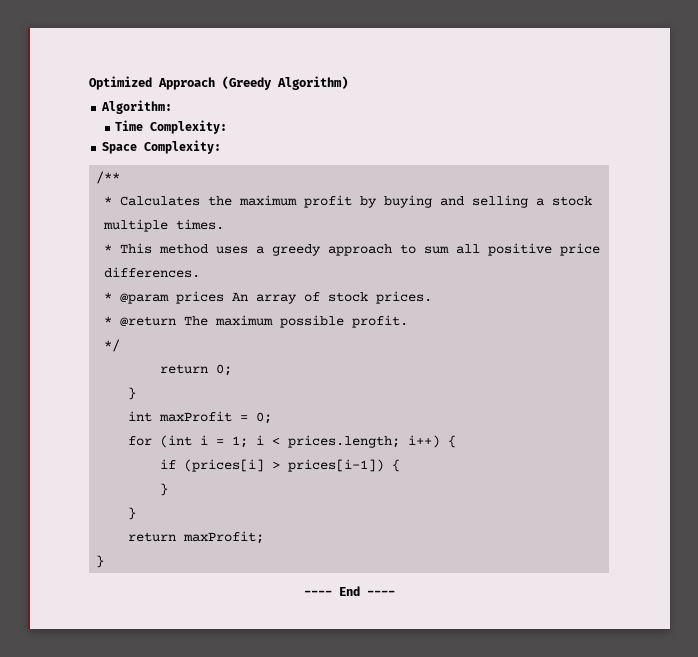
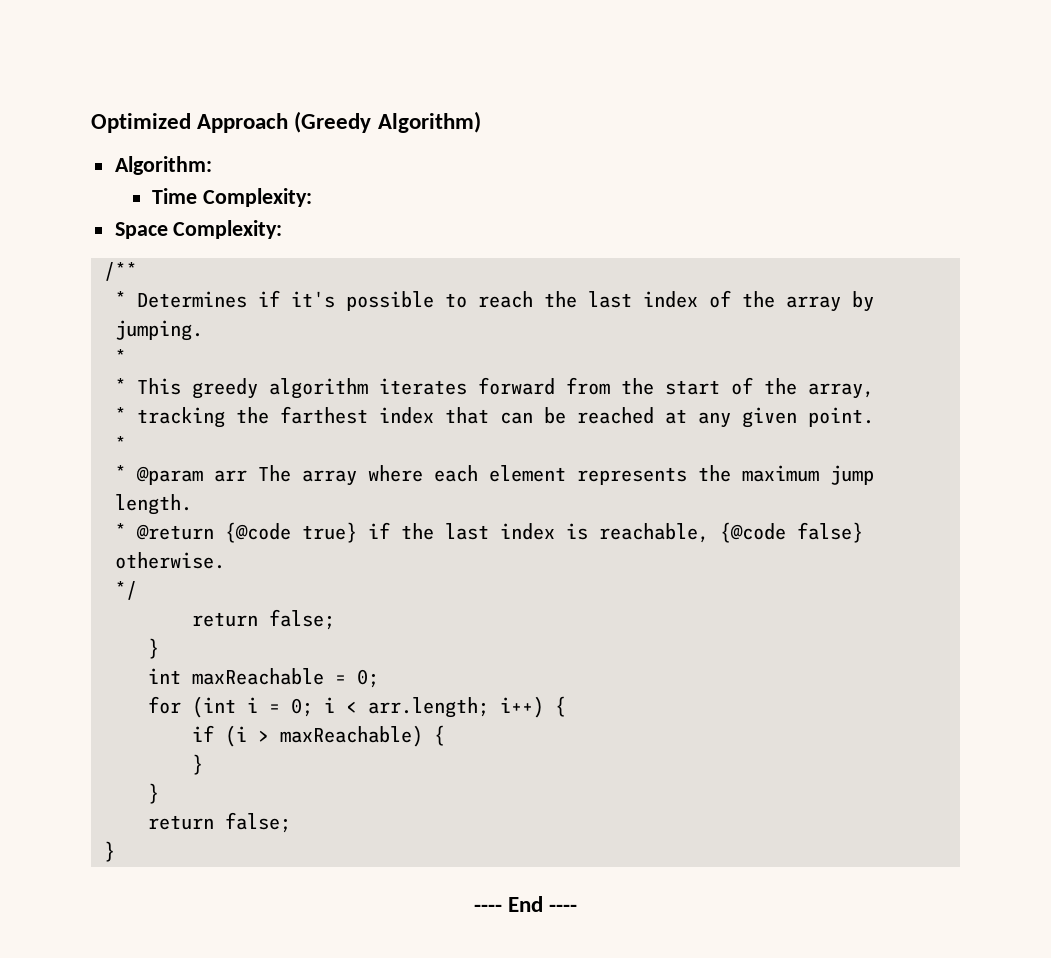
- * Calculates the maximum profit by buying and selling a stock multiple times.
- * This method uses a greedy approach to sum all positive price differences.
- * @param prices An array of stock prices.
- * @return The maximum possible profit.
+ * Determines if it's possible to reach the last index of the array by jumping.
+ *
+ * This greedy algorithm iterates forward from the start of the array,
+ * tracking the farthest index that can be reached at any given point.
+ *
+ * @param arr The array where each element represents the maximum jump length.
+ * @return {@code true} if the last index is reachable, {@code false} otherwise.
  */
- return 0;
+ return false;
- int maxProfit = 0;
+ int maxReachable = 0;
- for (int i = 1; i < prices.length; i++) {
+ for (int i = 0; i < arr.length; i++) {
- if (prices[i] > prices[i-1]) {
+ if (i > maxReachable) {
  }
  }
- return maxProfit;
+ return false;

